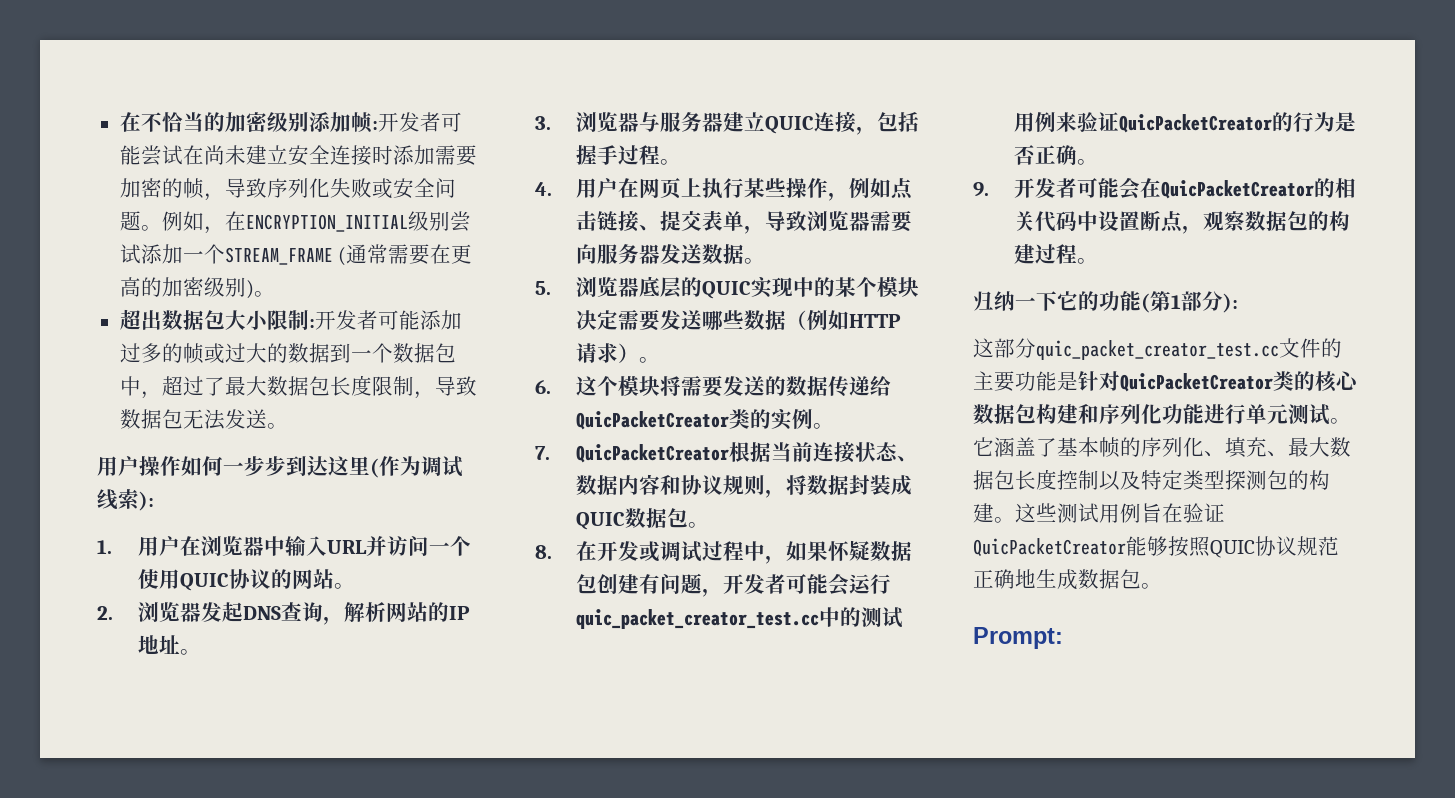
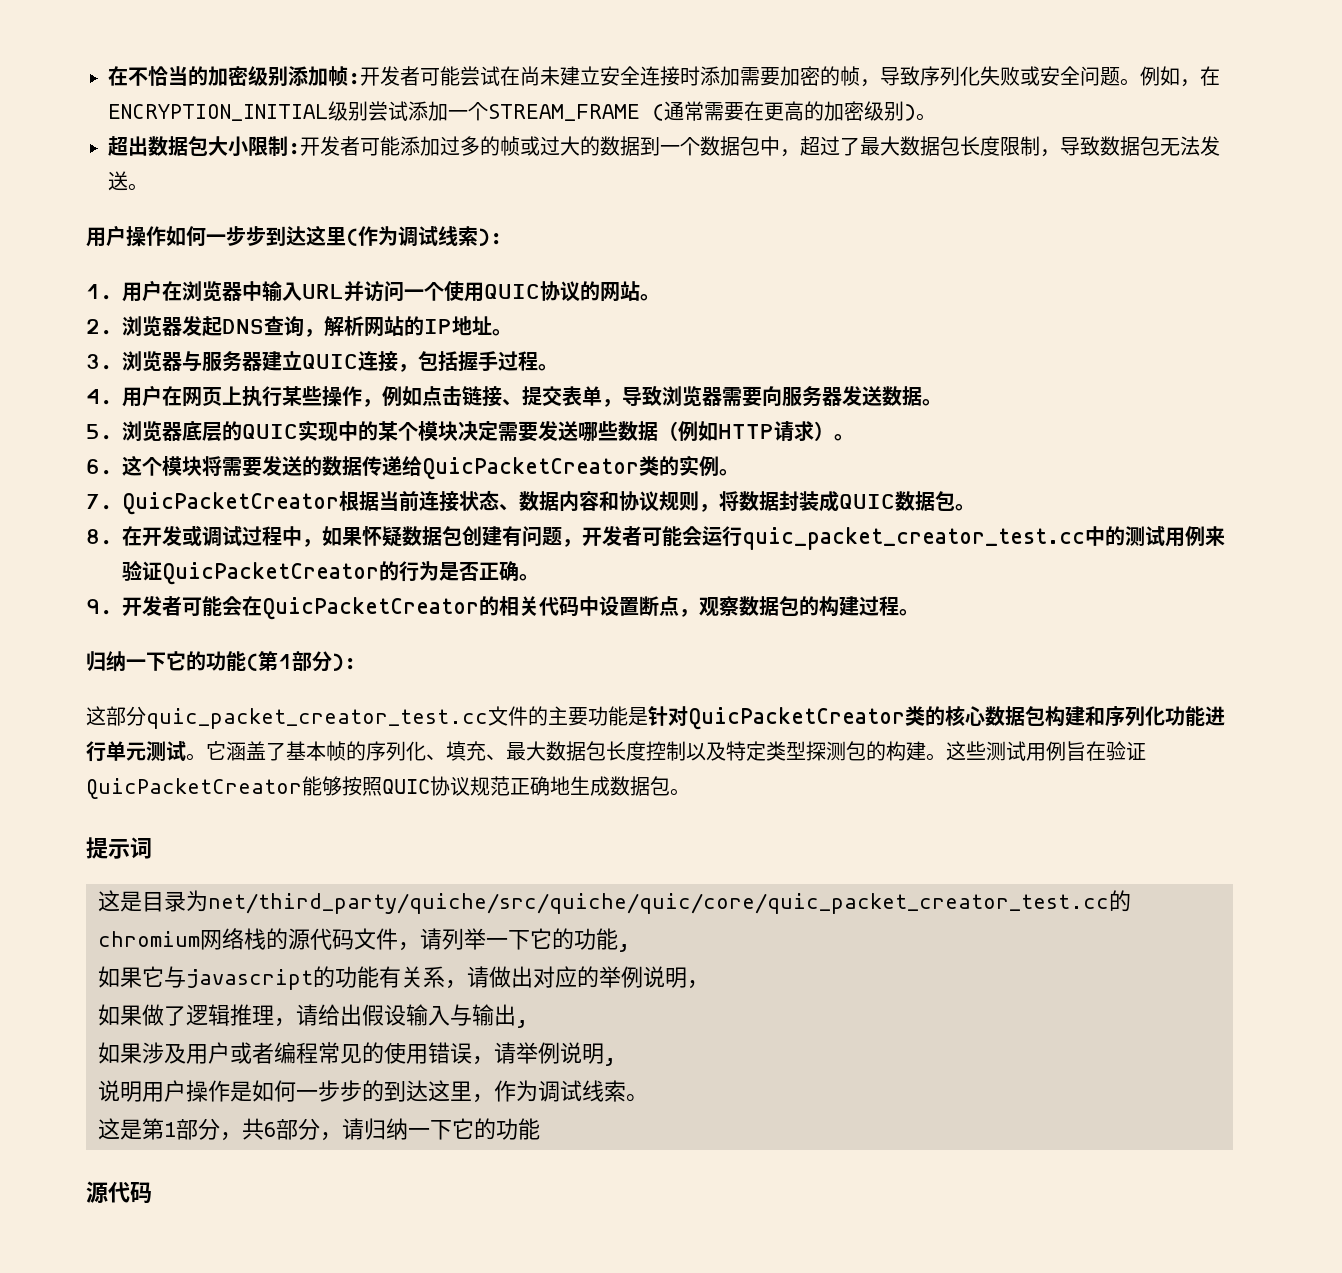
- Prompt:
+ 提示词
+ 这是目录为net/third_party/quiche/src/quiche/quic/core/quic_packet_creator_test.cc的chromium网络栈的源代码文件，请列举一下它的功能,
+ 如果它与javascript的功能有关系，请做出对应的举例说明，
+ 如果做了逻辑推理，请给出假设输入与输出,
+ 如果涉及用户或者编程常见的使用错误，请举例说明,
+ 说明用户操作是如何一步步的到达这里，作为调试线索。
+ 这是第1部分，共6部分，请归纳一下它的功能
+ 源代码

